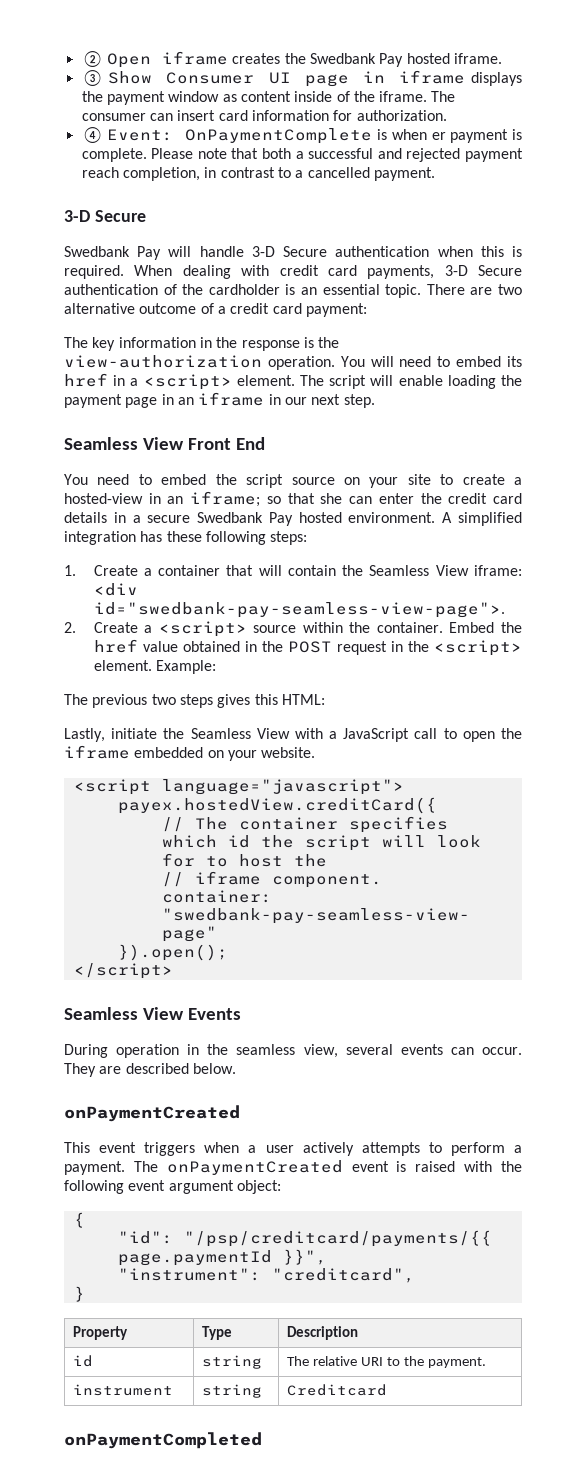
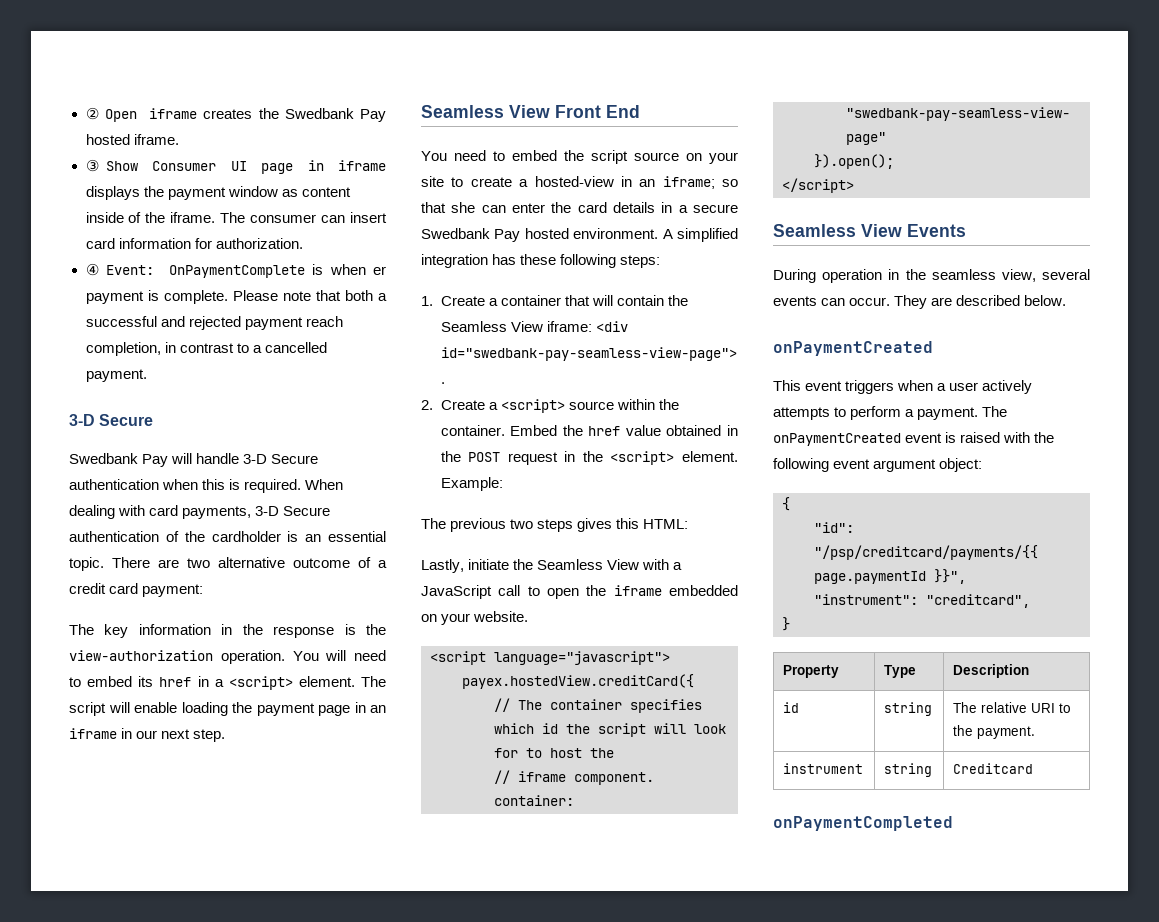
- When dealing with credit card payments, 3-D Secure authentication of the cardholder is an essential topic.
+ When dealing with card payments, 3-D Secure authentication of the cardholder is an essential topic.
- You need to embed the script source on your site to create a hosted-view in an iframe; so that she can enter the credit card details in a secure Swedbank Pay hosted environment.
+ You need to embed the script source on your site to create a hosted-view in an iframe; so that she can enter the card details in a secure Swedbank Pay hosted environment.

